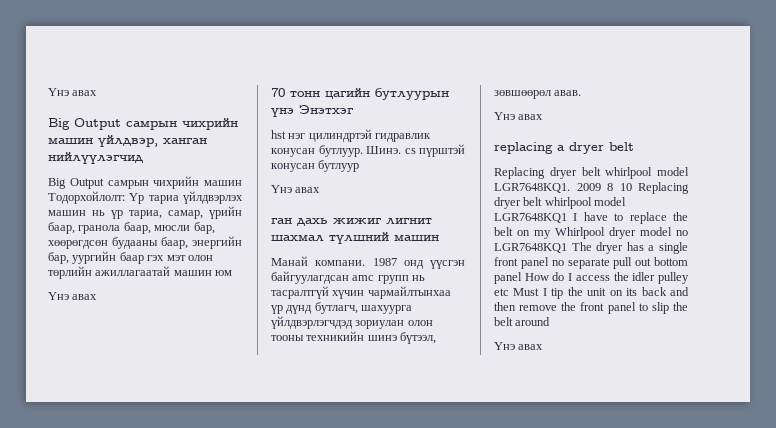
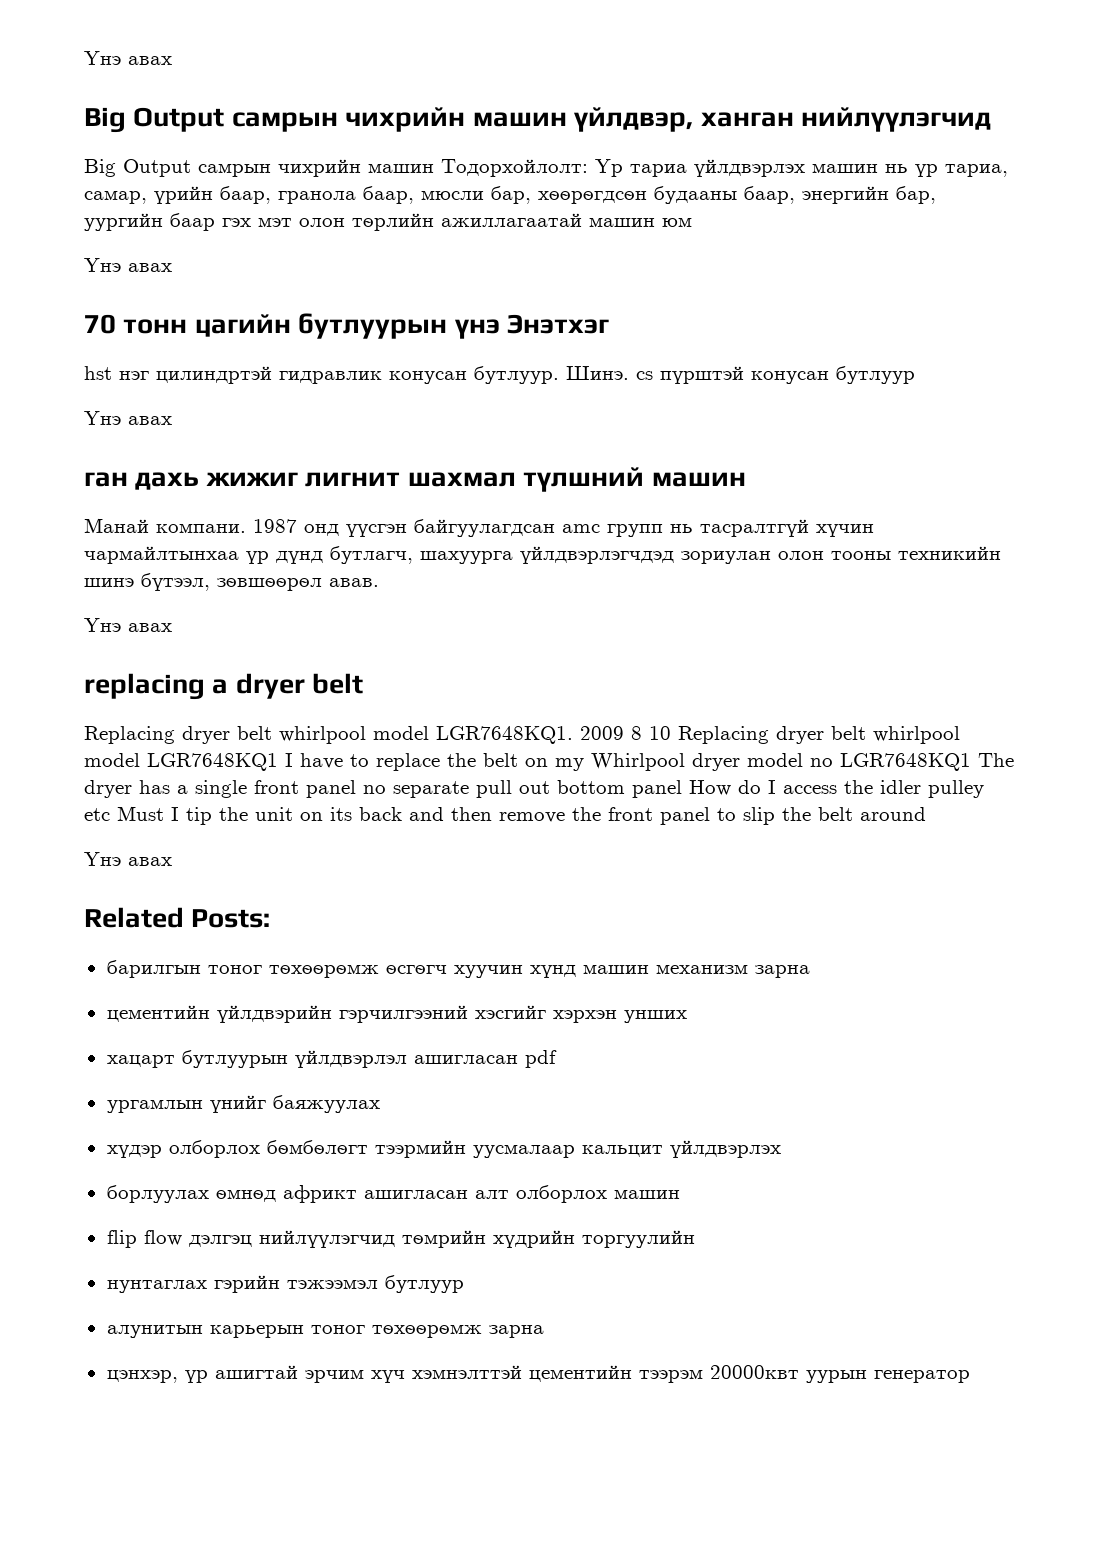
+ Related Posts:
+ барилгын тоног төхөөрөмж өсгөгч хуучин хүнд машин механизм зарна
+ цементийн үйлдвэрийн гэрчилгээний хэсгийг хэрхэн унших
+ хацарт бутлуурын үйлдвэрлэл ашигласан pdf
+ ургамлын үнийг баяжуулах
+ хүдэр олборлох бөмбөлөгт тээрмийн уусмалаар кальцит үйлдвэрлэх
+ борлуулах өмнөд африкт ашигласан алт олборлох машин
+ flip flow дэлгэц нийлүүлэгчид төмрийн хүдрийн торгуулийн
+ нунтаглах гэрийн тэжээмэл бутлуур
+ алунитын карьерын тоног төхөөрөмж зарна
+ цэнхэр, үр ашигтай эрчим хүч хэмнэлттэй цементийн тээрэм 20000квт уурын генератор

